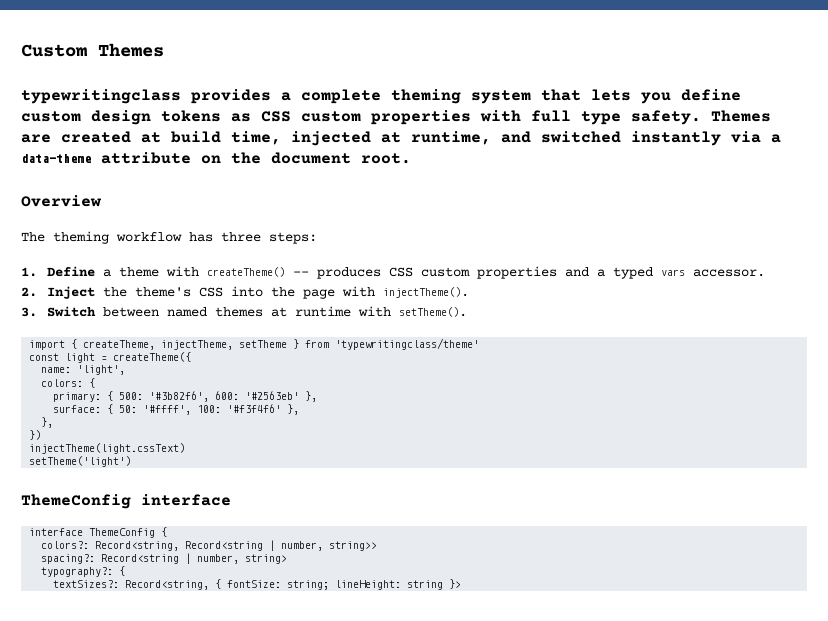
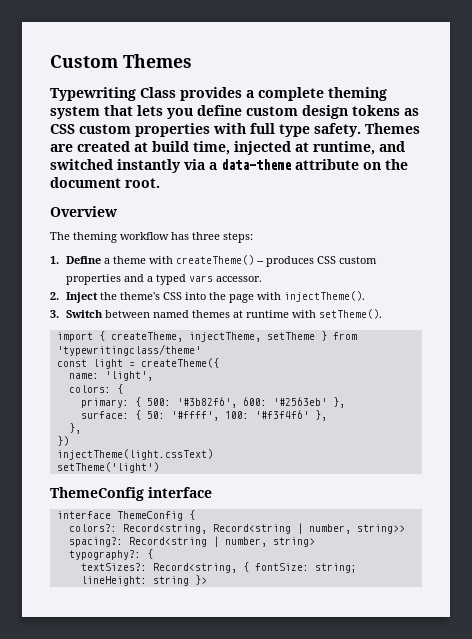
- typewritingclass provides a complete theming system that lets you define custom design tokens as CSS custom properties with full type safety.
+ Typewriting Class provides a complete theming system that lets you define custom design tokens as CSS custom properties with full type safety.

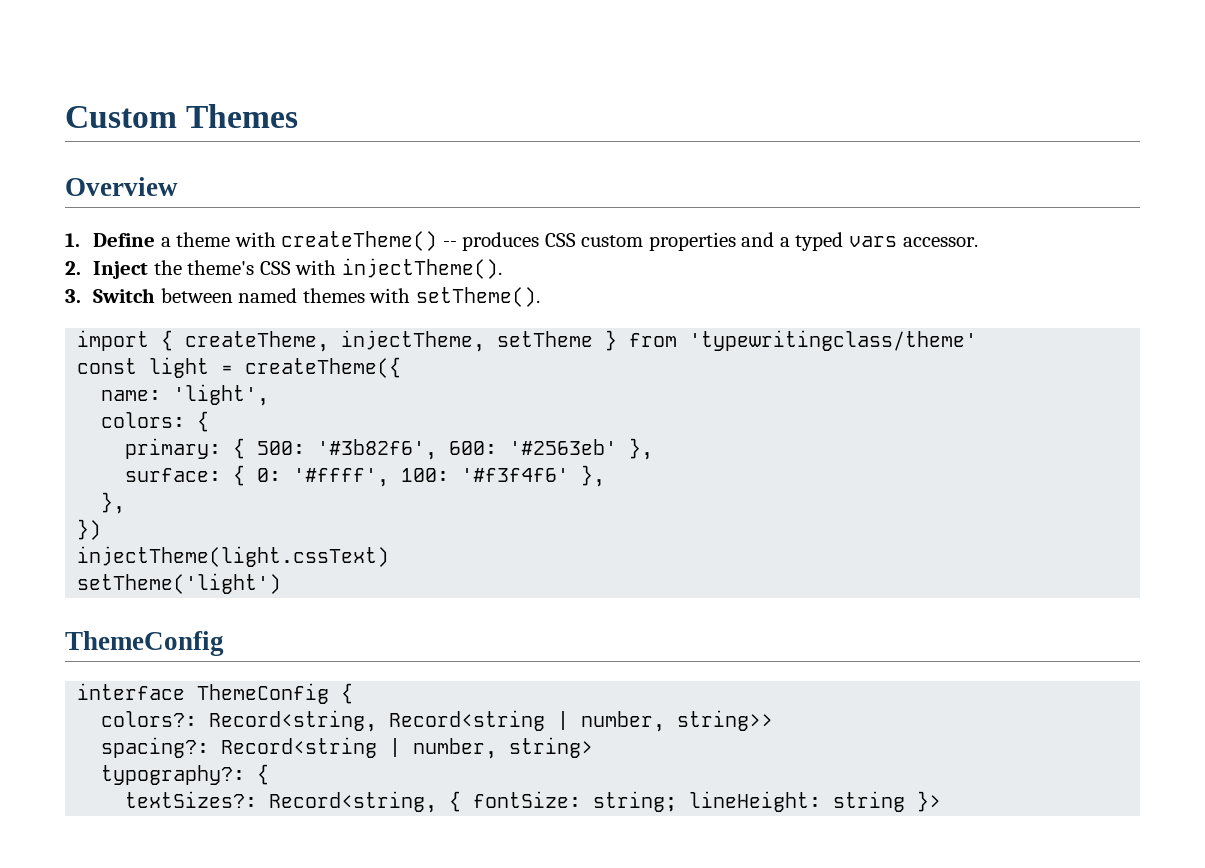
- Typewriting Class provides a complete theming system that lets you define custom design tokens as CSS custom properties with full type safety. Themes are created at build time, injected at runtime, and switched instantly via a data-theme attribute on the document root.
  Overview
- The theming workflow has three steps:
- 2. Inject the theme's CSS into the page with injectTheme().
+ 2. Inject the theme's CSS with injectTheme().
- 3. Switch between named themes at runtime with setTheme().
+ 3. Switch between named themes with setTheme().
- surface: { 50: '#ffff', 100: '#f3f4f6' },
+ surface: { 0: '#ffff', 100: '#f3f4f6' },
  setTheme('light')
- ThemeConfig interface
+ ThemeConfig

